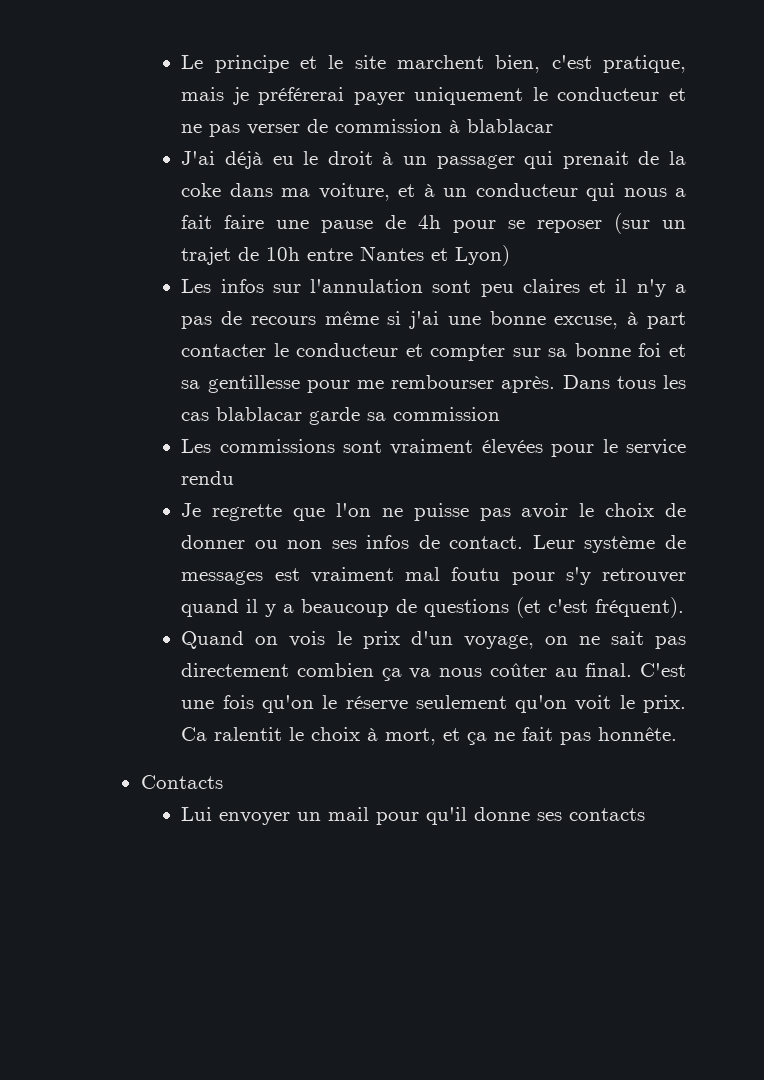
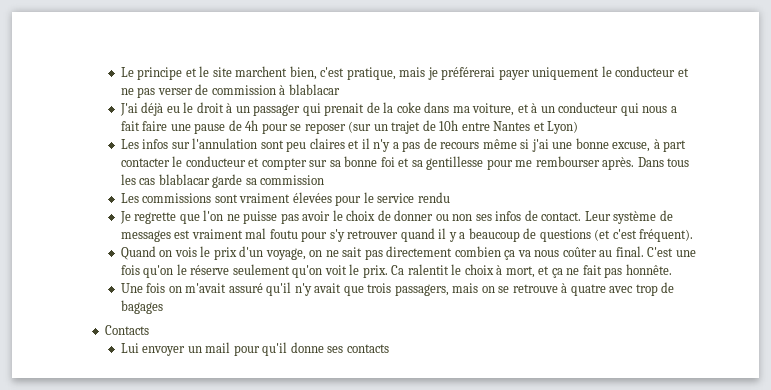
+ Une fois on m'avait assuré qu'il n'y avait que trois passagers, mais on se retrouve à quatre avec trop de bagages

